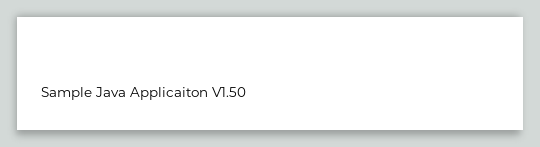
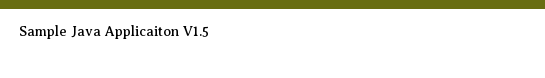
- Sample Java Applicaiton V1.50
+ Sample Java Applicaiton V1.5

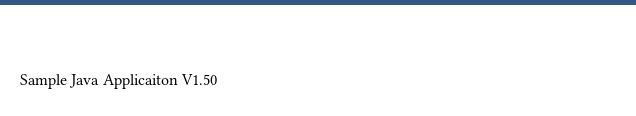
- Sample Java Applicaiton V1.5
+ Sample Java Applicaiton V1.50

